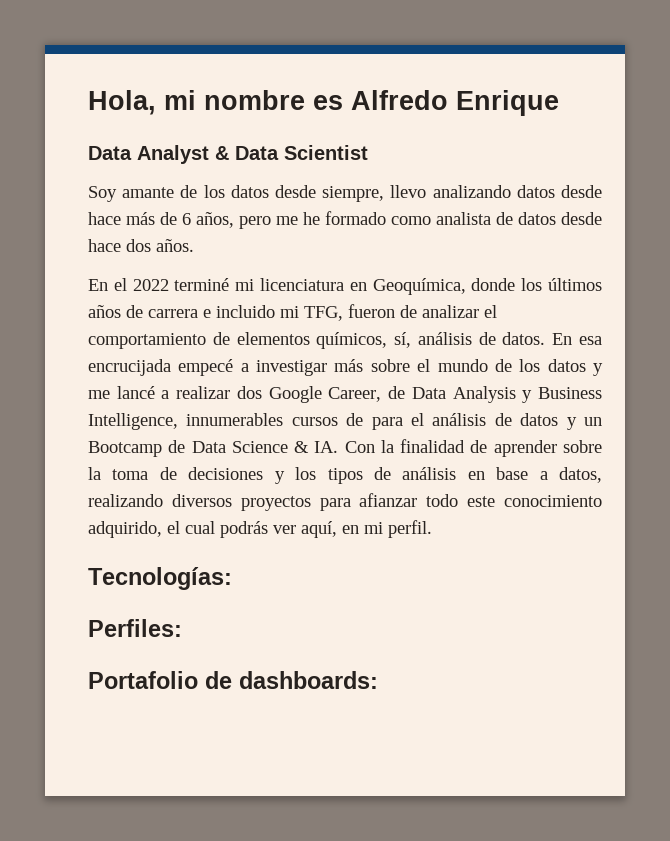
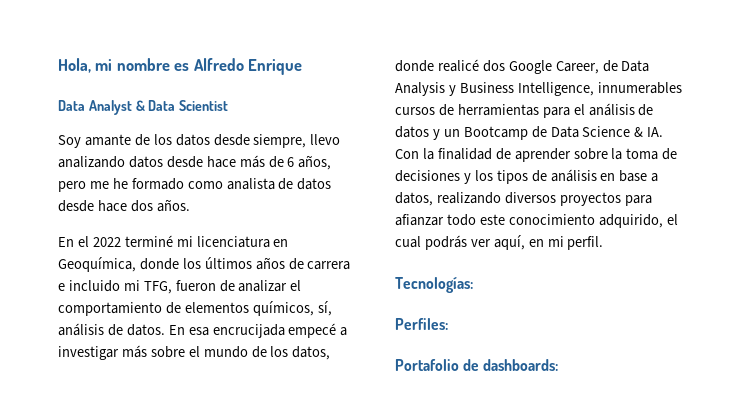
- En esa encrucijada empecé a investigar más sobre el mundo de los datos y me lancé a realizar dos Google Career, de Data Analysis y Business Intelligence, innumerables cursos de para el análisis de datos y un Bootcamp de Data Science & IA. Con la finalidad de aprender sobre la toma de decisiones y los tipos de análisis en base a datos, realizando diversos proyectos para afianzar todo este conocimiento adquirido, el cual podrás ver aquí, en mi perfil.
+ En esa encrucijada empecé a investigar más sobre el mundo de los datos, donde realicé dos Google Career, de Data Analysis y Business Intelligence, innumerables cursos de herramientas para el análisis de datos y un Bootcamp de Data Science & IA. Con la finalidad de aprender sobre la toma de decisiones y los tipos de análisis en base a datos, realizando diversos proyectos para afianzar todo este conocimiento adquirido, el cual podrás ver aquí, en mi perfil.

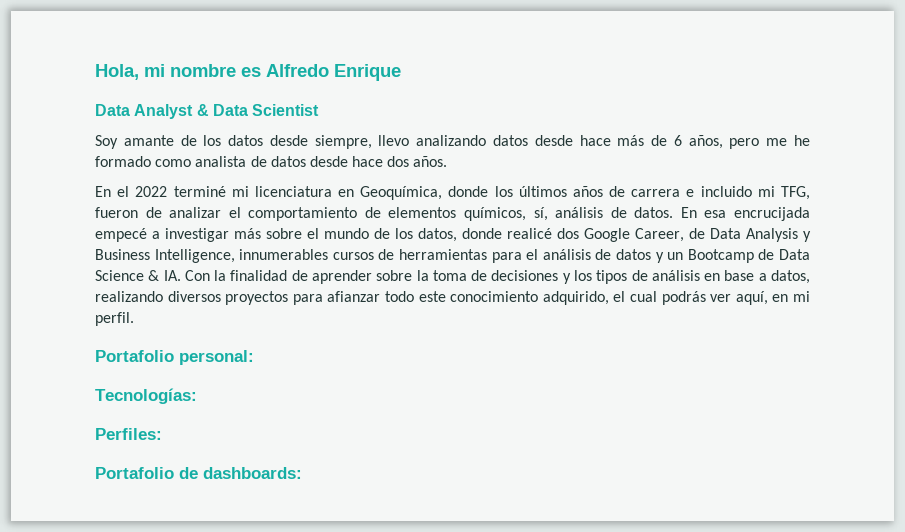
+ Portafolio personal:

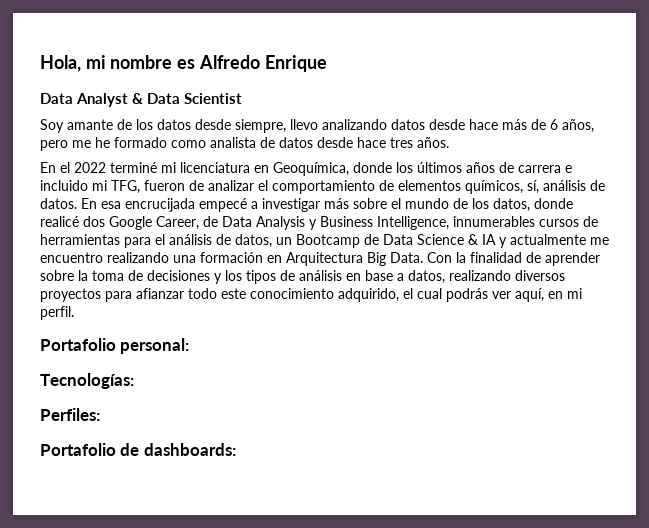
- Soy amante de los datos desde siempre, llevo analizando datos desde hace más de 6 años, pero me he formado como analista de datos desde hace dos años.
+ Soy amante de los datos desde siempre, llevo analizando datos desde hace más de 6 años, pero me he formado como analista de datos desde hace tres años.
- En esa encrucijada empecé a investigar más sobre el mundo de los datos, donde realicé dos Google Career, de Data Analysis y Business Intelligence, innumerables cursos de herramientas para el análisis de datos y un Bootcamp de Data Science & IA. Con la finalidad de aprender sobre la toma de decisiones y los tipos de análisis en base a datos, realizando diversos proyectos para afianzar todo este conocimiento adquirido, el cual podrás ver aquí, en mi perfil.
+ En esa encrucijada empecé a investigar más sobre el mundo de los datos, donde realicé dos Google Career, de Data Analysis y Business Intelligence, innumerables cursos de herramientas para el análisis de datos, un Bootcamp de Data Science & IA y actualmente me encuentro realizando una formación en Arquitectura Big Data. Con la finalidad de aprender sobre la toma de decisiones y los tipos de análisis en base a datos, realizando diversos proyectos para afianzar todo este conocimiento adquirido, el cual podrás ver aquí, en mi perfil.

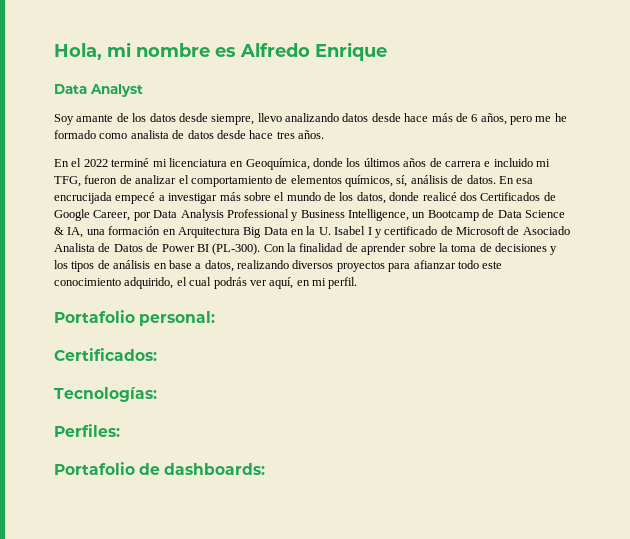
- Data Analyst & Data Scientist
+ Data Analyst
- En esa encrucijada empecé a investigar más sobre el mundo de los datos, donde realicé dos Google Career, de Data Analysis y Business Intelligence, innumerables cursos de herramientas para el análisis de datos, un Bootcamp de Data Science & IA y actualmente me encuentro realizando una formación en Arquitectura Big Data.
+ En esa encrucijada empecé a investigar más sobre el mundo de los datos, donde realicé dos Certificados de Google Career, por Data Analysis Professional y Business Intelligence, un Bootcamp de Data Science & IA, una formación en Arquitectura Big Data en la U. Isabel I y certificado de Microsoft de Asociado Analista de Datos de Power BI (PL-300).
+ Certificados:

